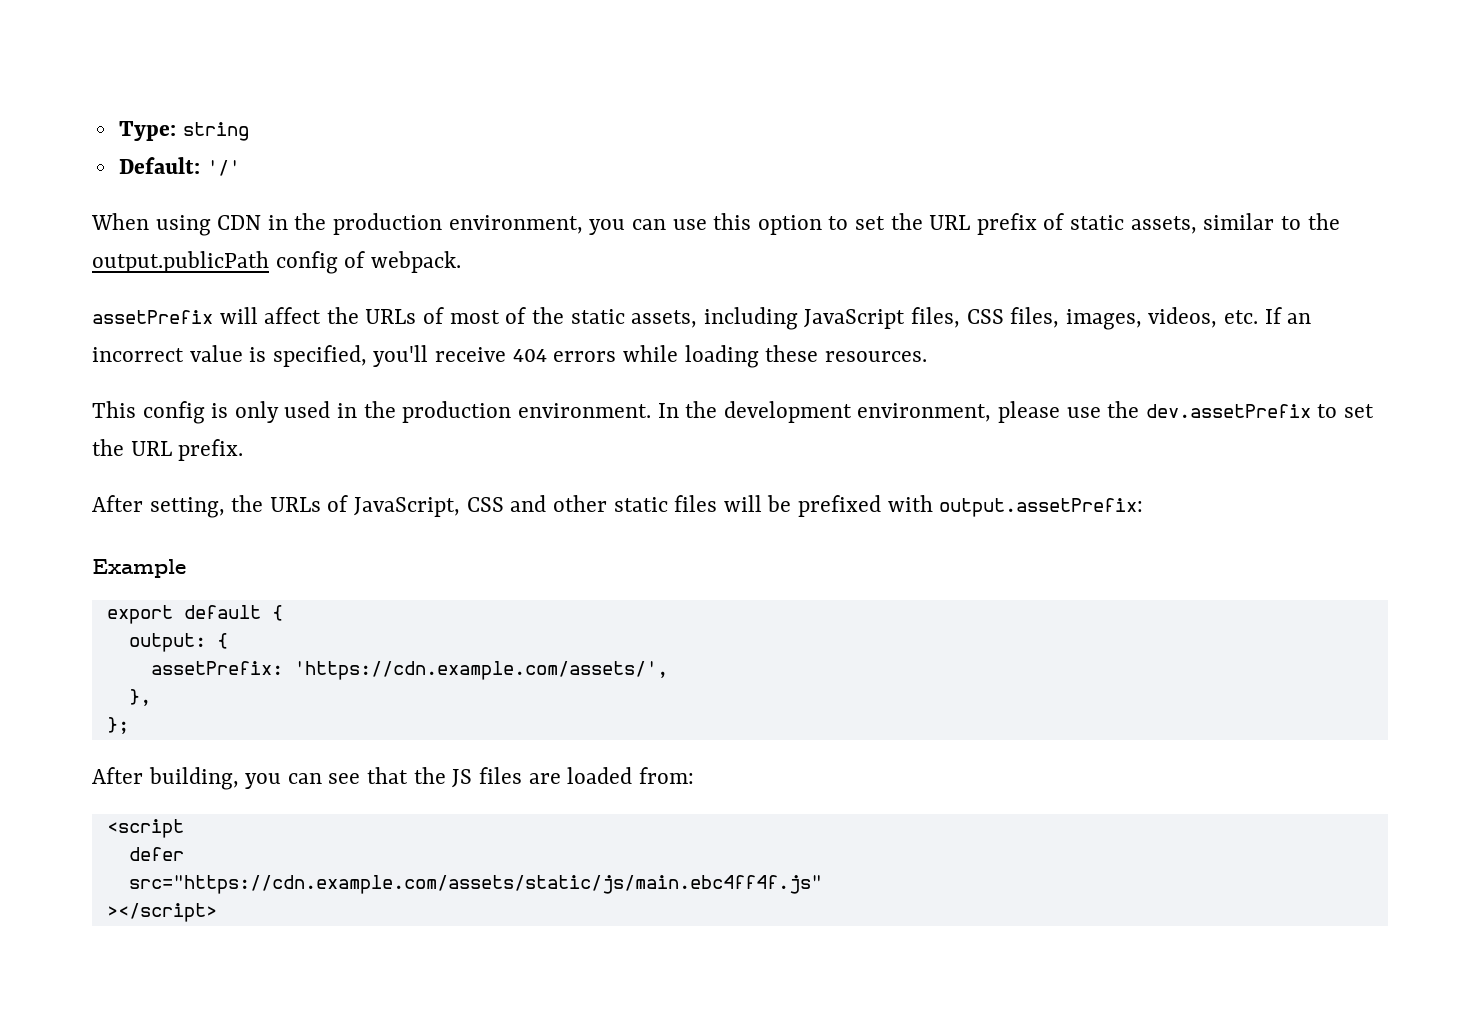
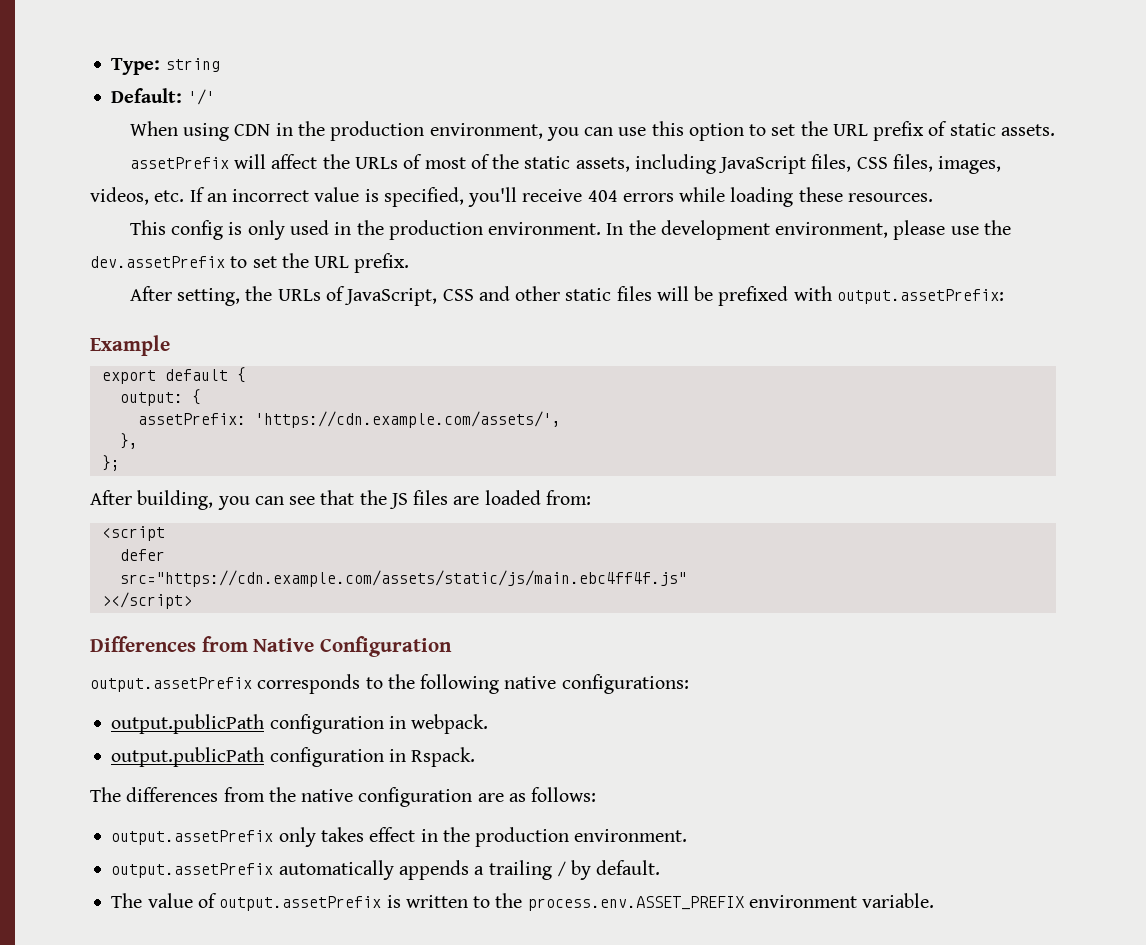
- When using CDN in the production environment, you can use this option to set the URL prefix of static assets, similar to the output.publicPath config of webpack.
+ When using CDN in the production environment, you can use this option to set the URL prefix of static assets.
+ Differences from Native Configuration
+ output.assetPrefix corresponds to the following native configurations:
+ output.publicPath configuration in webpack.
+ output.publicPath configuration in Rspack.
+ The differences from the native configuration are as follows:
+ output.assetPrefix only takes effect in the production environment.
+ output.assetPrefix automatically appends a trailing / by default.
+ The value of output.assetPrefix is written to the process.env.ASSET_PREFIX environment variable.

